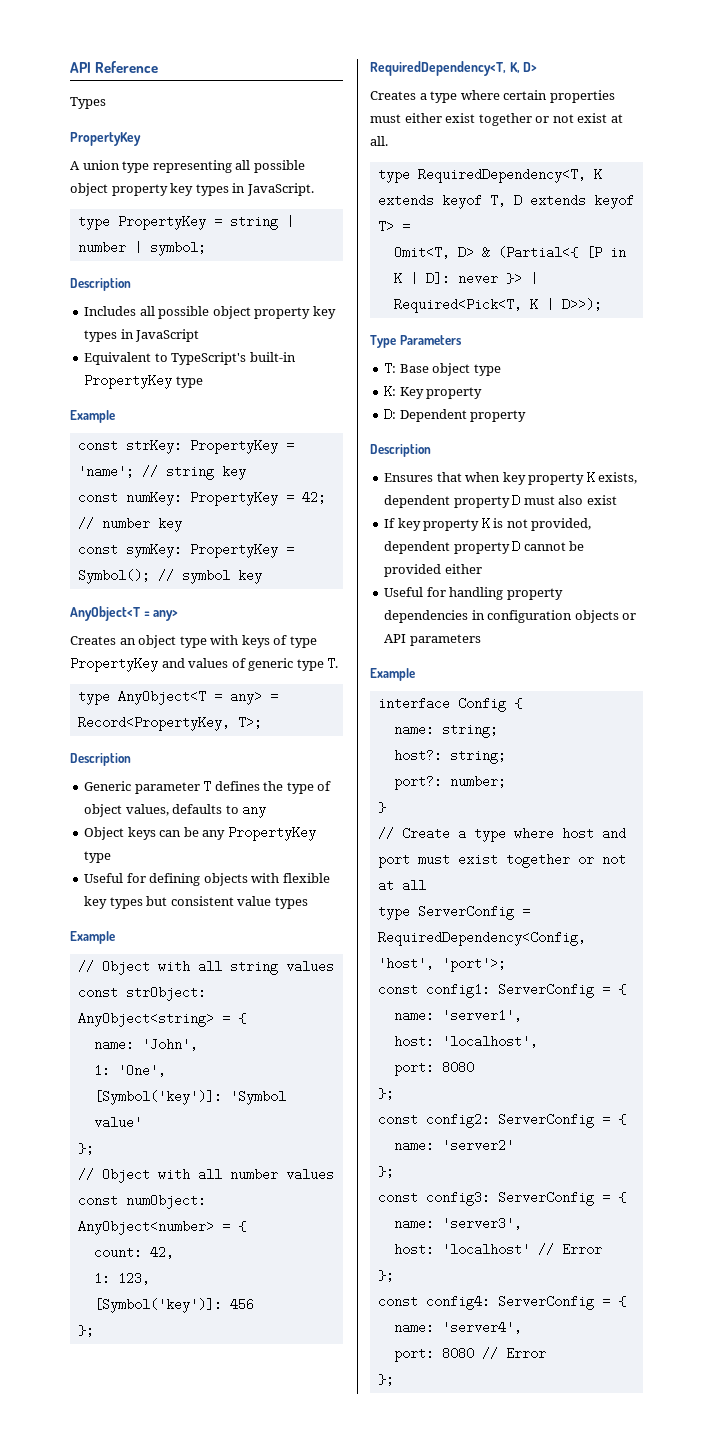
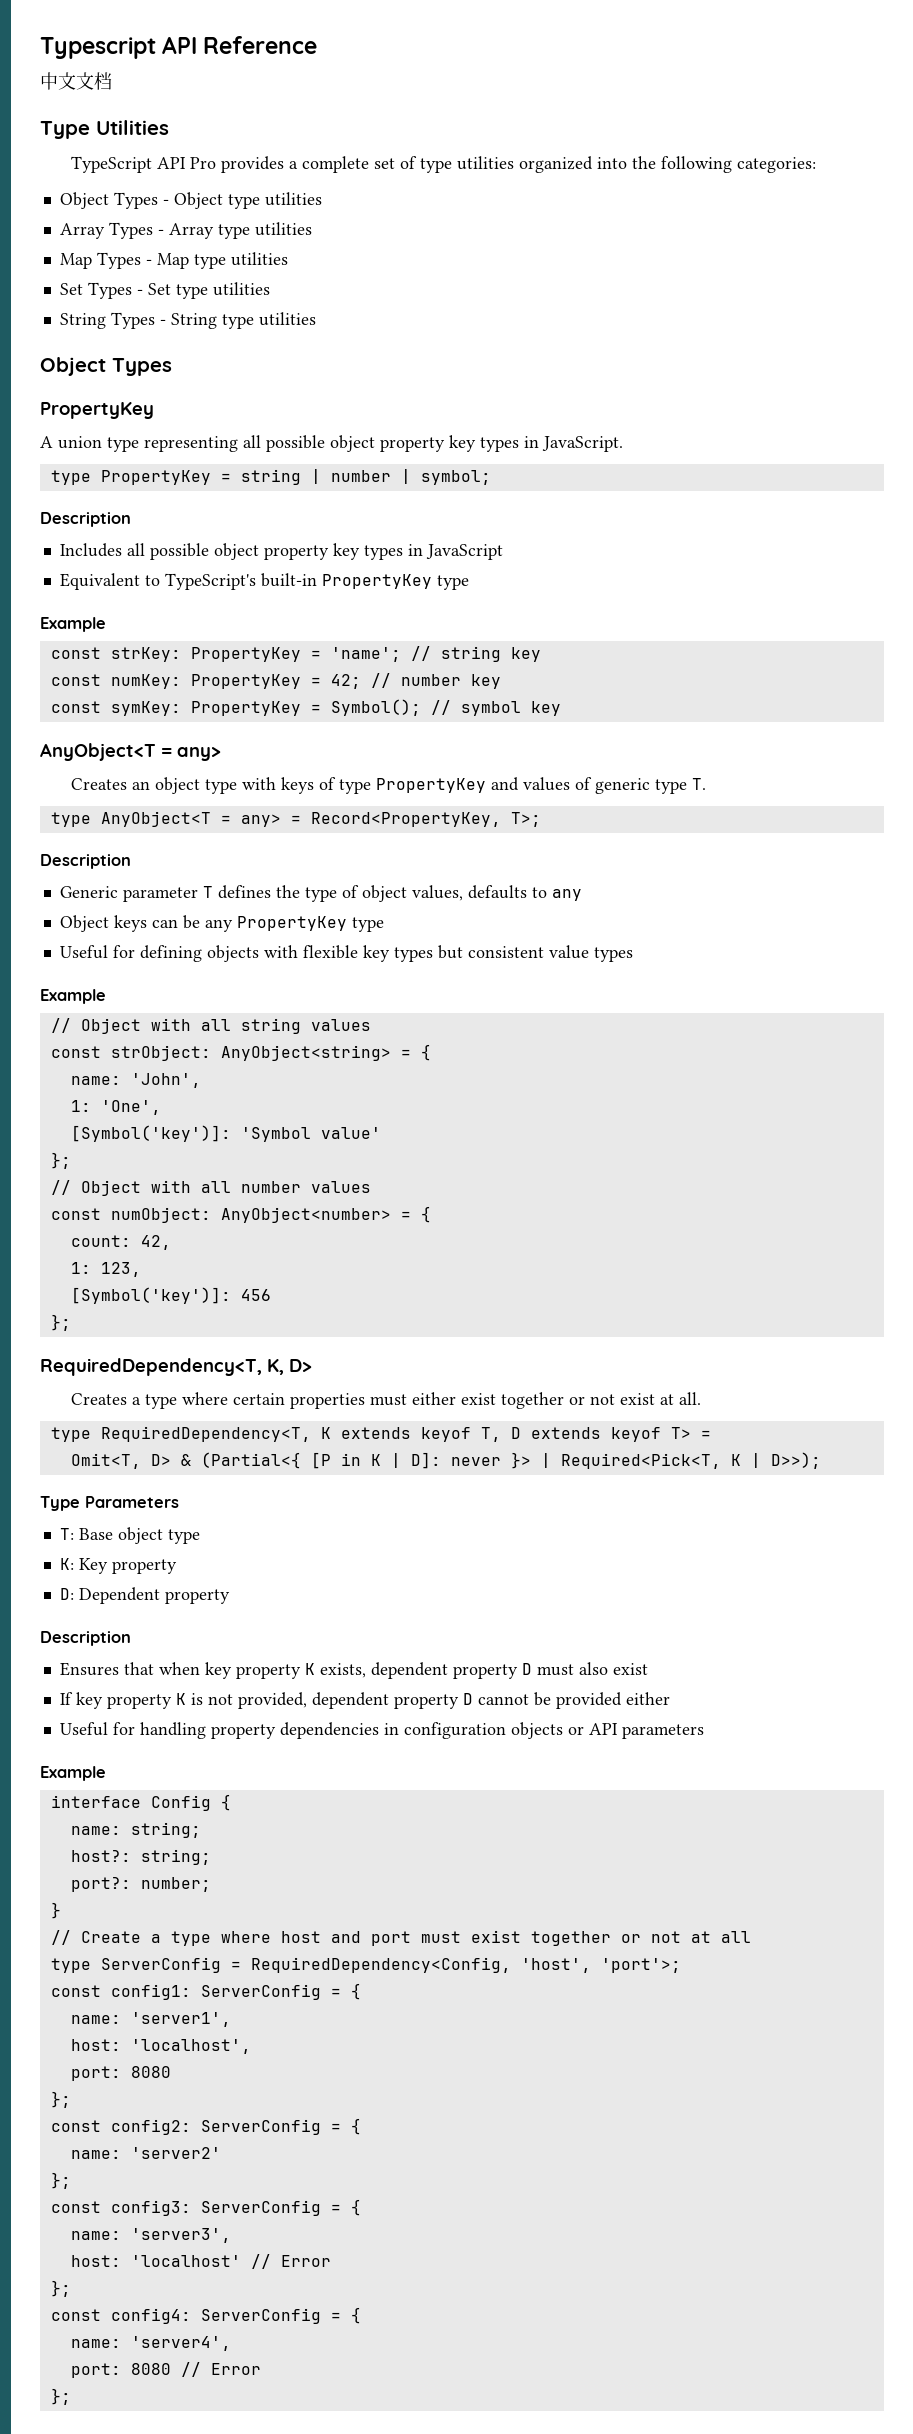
- API Reference
+ Typescript API Reference
- Types
+ 中文文档
+ Type Utilities
+ TypeScript API Pro provides a complete set of type utilities organized into the following categories:
+ Object Types - Object type utilities
+ Array Types - Array type utilities
+ Map Types - Map type utilities
+ Set Types - Set type utilities
+ String Types - String type utilities
+ Object Types

